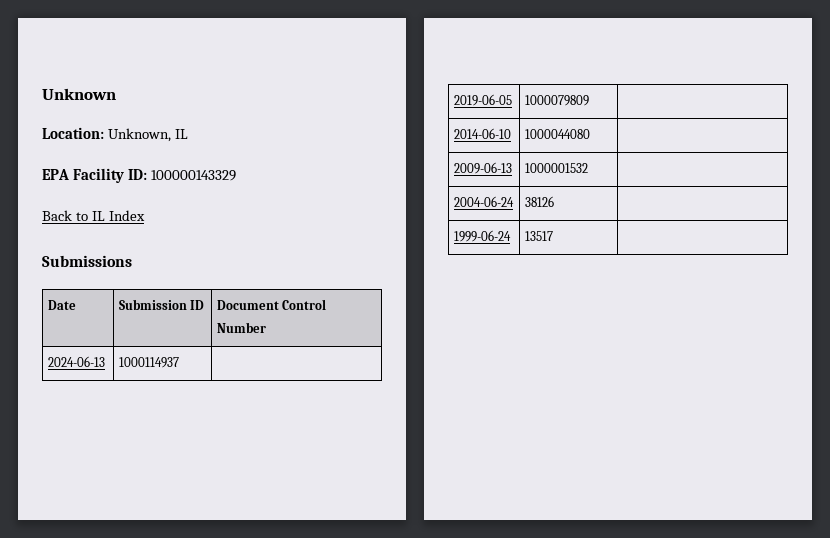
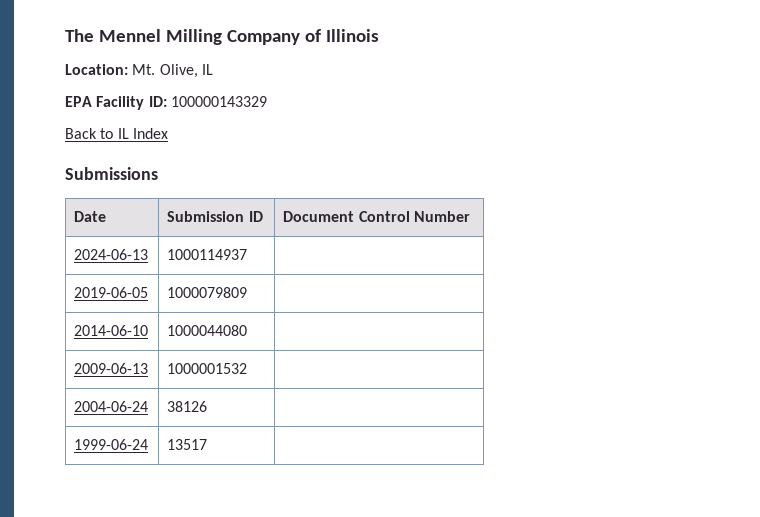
- Unknown
+ The Mennel Milling Company of Illinois
- Location: Unknown, IL
+ Location: Mt. Olive, IL

